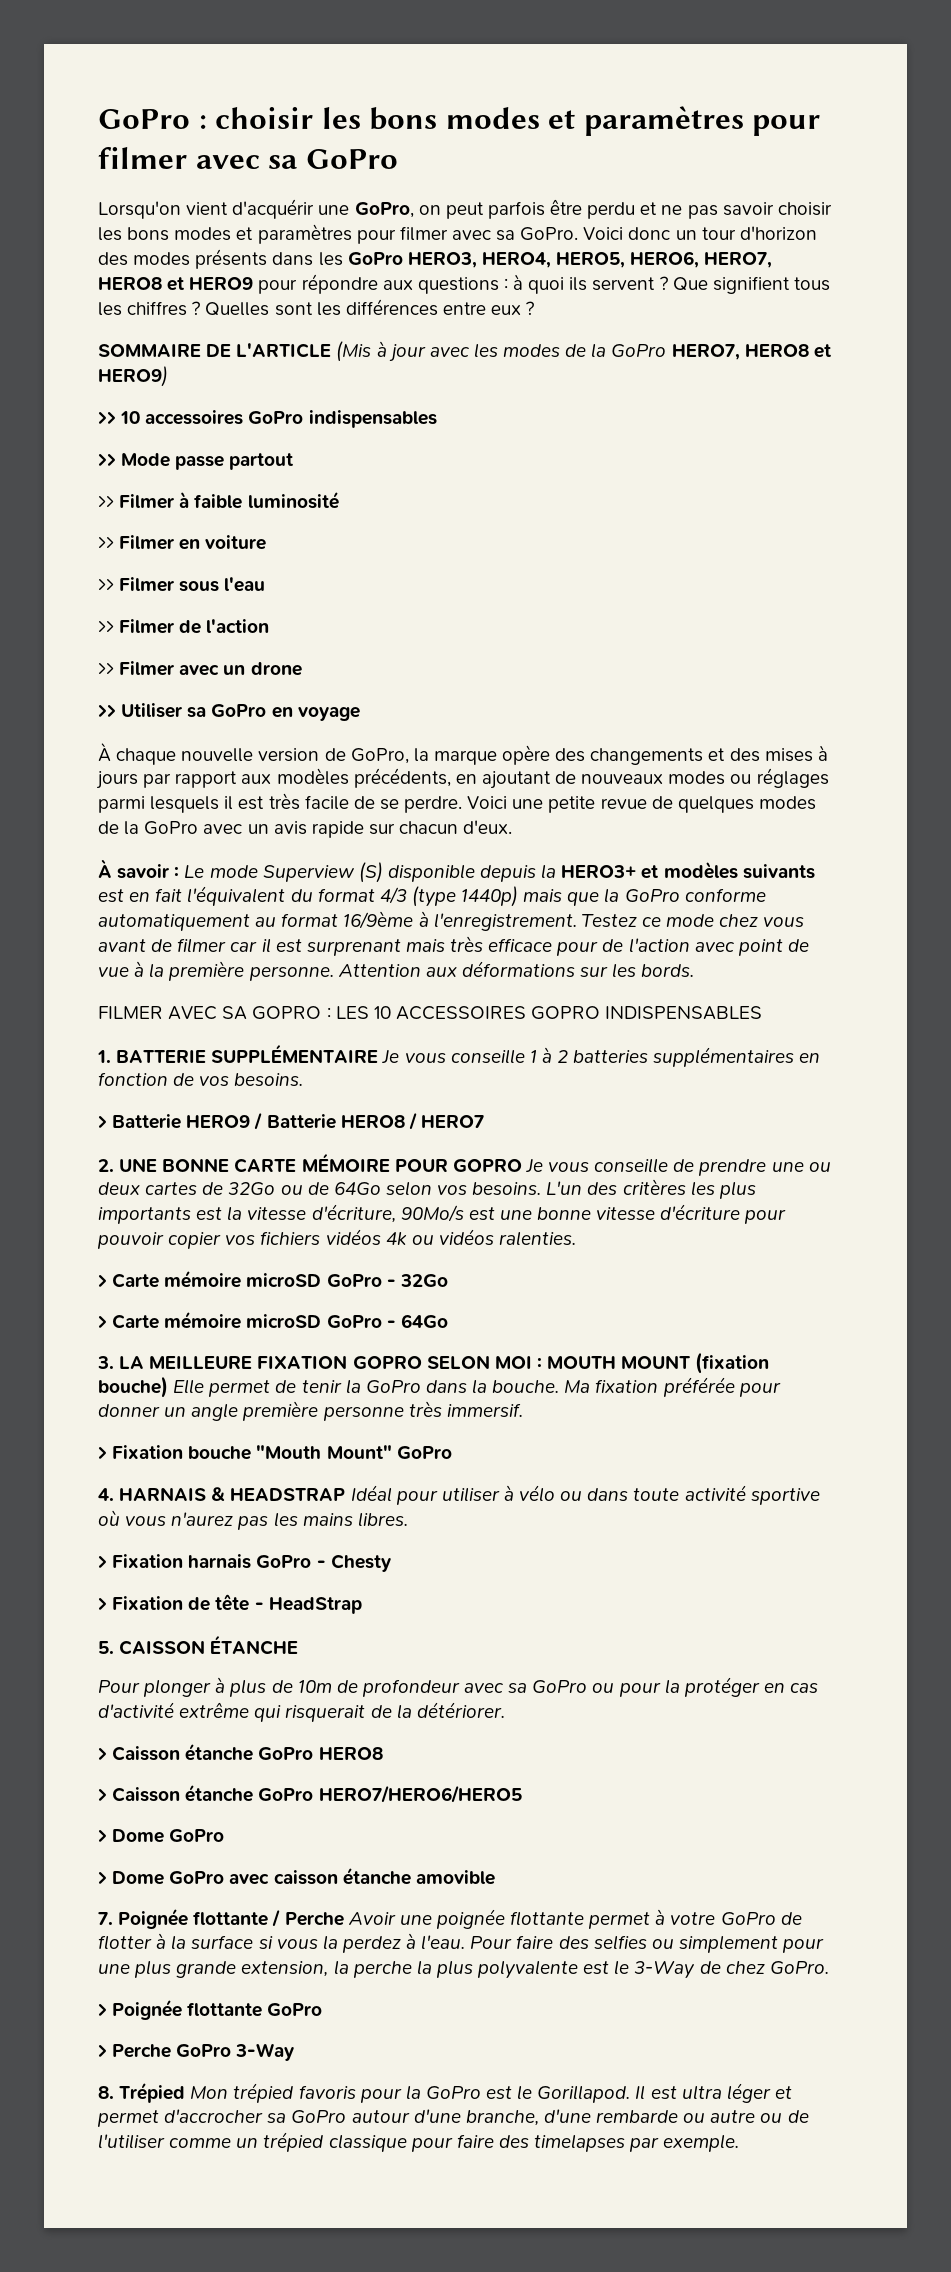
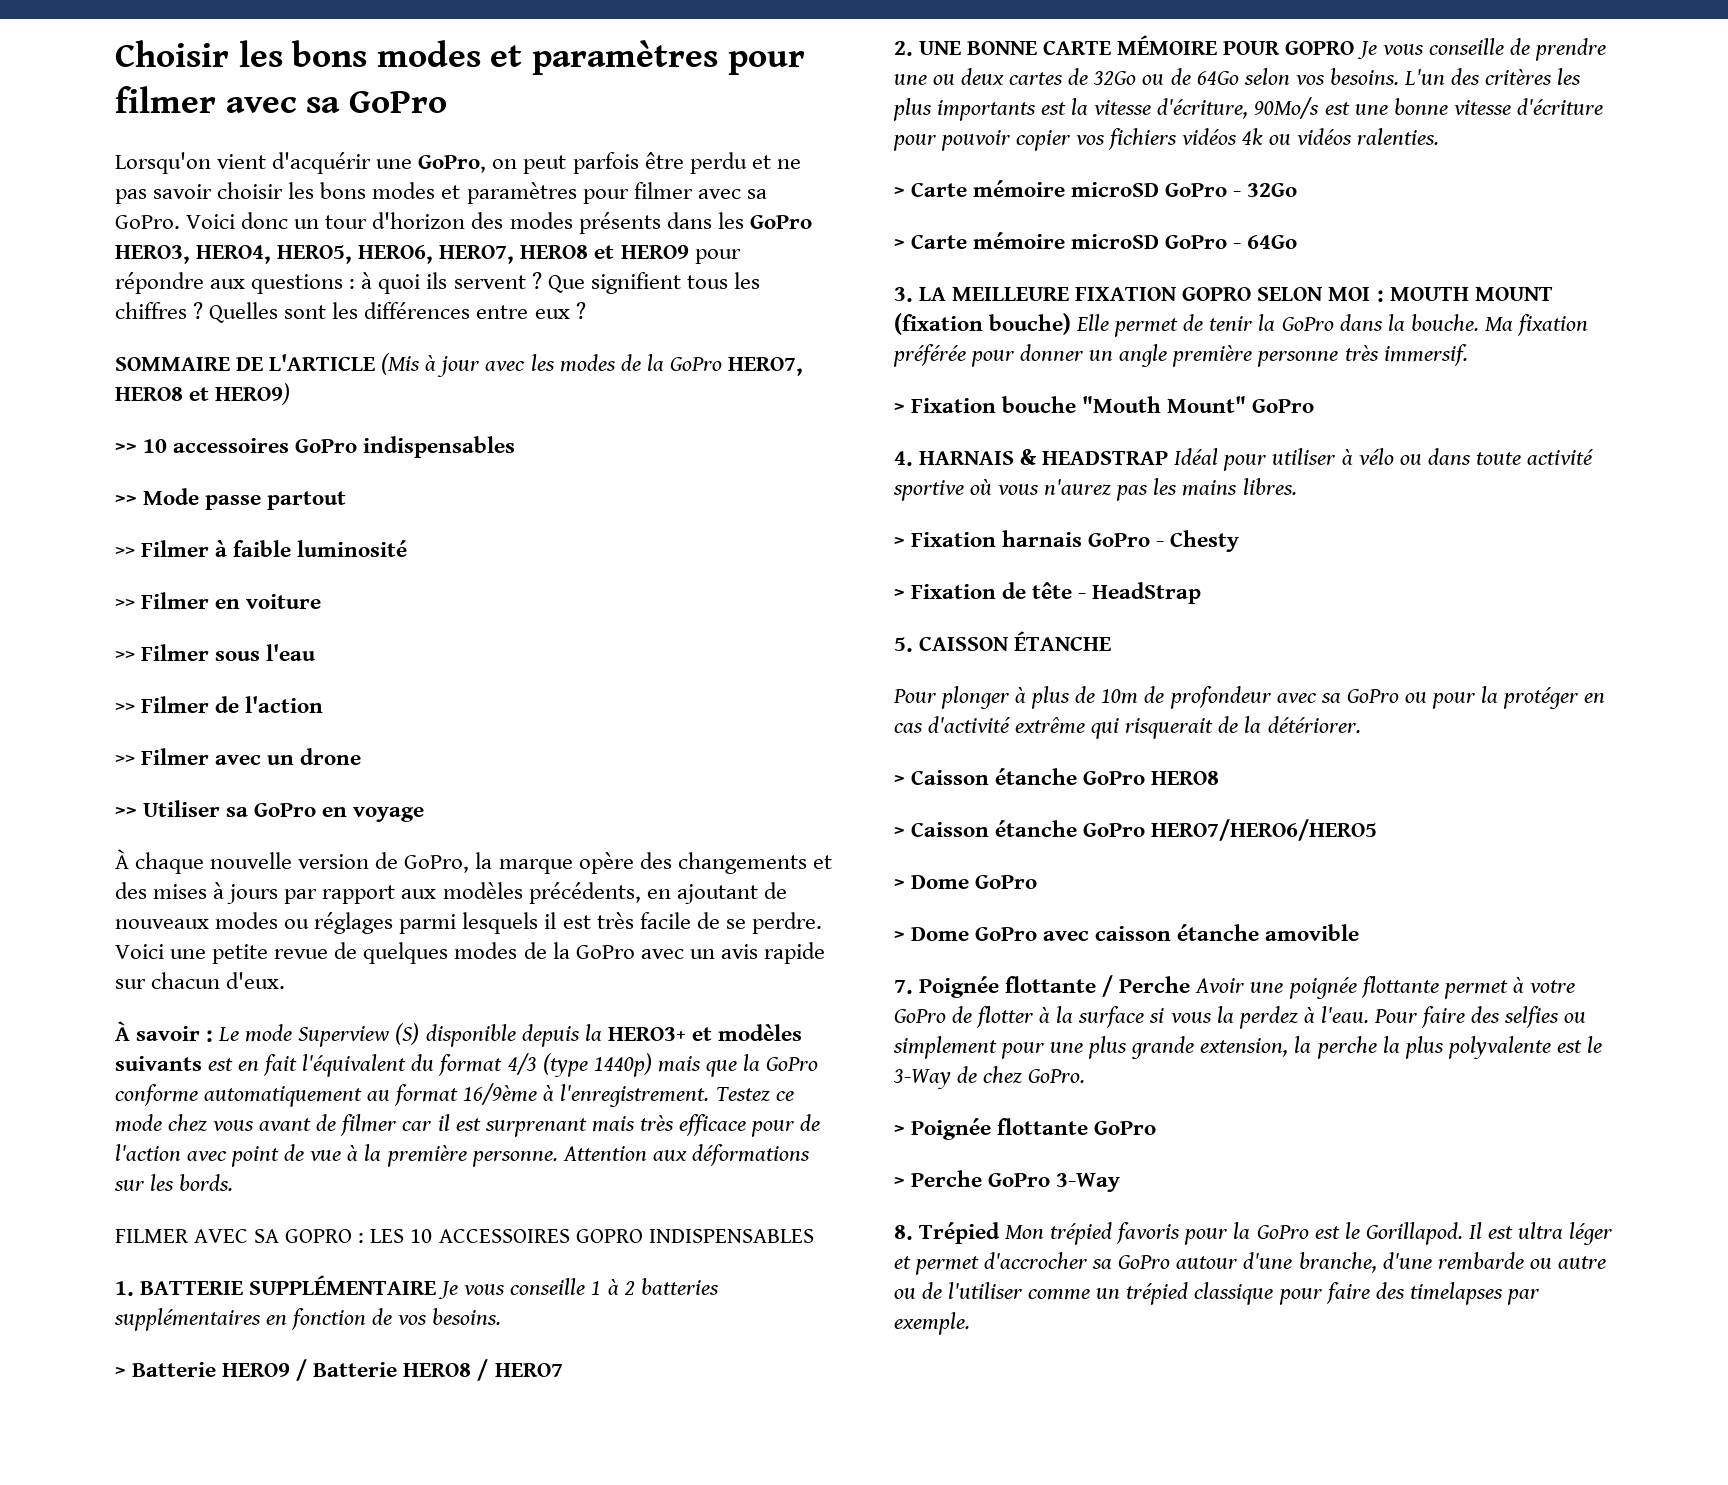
- GoPro : choisir les bons modes et paramètres pour filmer avec sa GoPro
+ Choisir les bons modes et paramètres pour filmer avec sa GoPro

